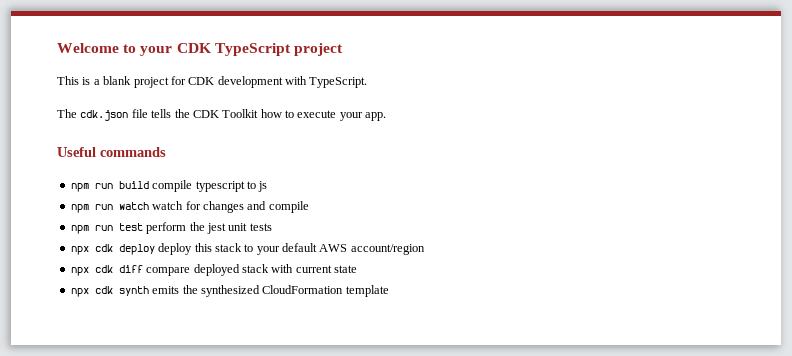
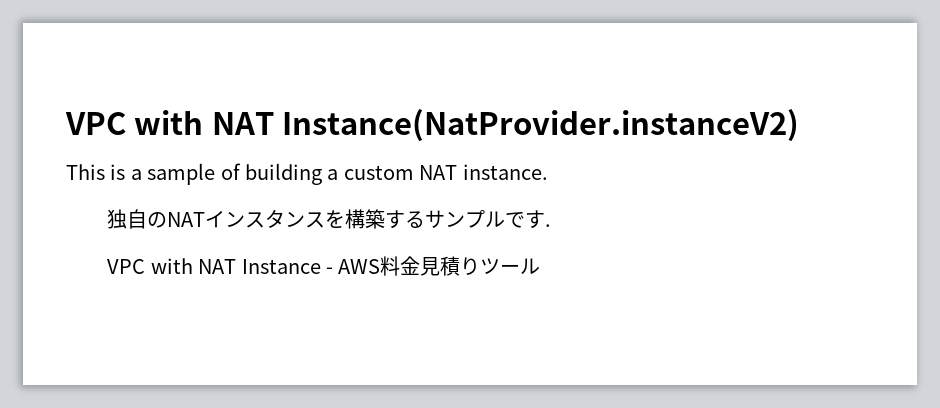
- Welcome to your CDK TypeScript project
- This is a blank project for CDK development with TypeScript.
- The cdk.json file tells the CDK Toolkit how to execute your app.
- Useful commands
- npm run build compile typescript to js
- npm run watch watch for changes and compile
- npm run test perform the jest unit tests
- npx cdk deploy deploy this stack to your default AWS account/region
- npx cdk diff compare deployed stack with current state
- npx cdk synth emits the synthesized CloudFormation template
+ VPC with NAT Instance(NatProvider.instanceV2)
+ This is a sample of building a custom NAT instance.
+ 独自のNATインスタンスを構築するサンプルです.
+ VPC with NAT Instance - AWS料金見積りツール

